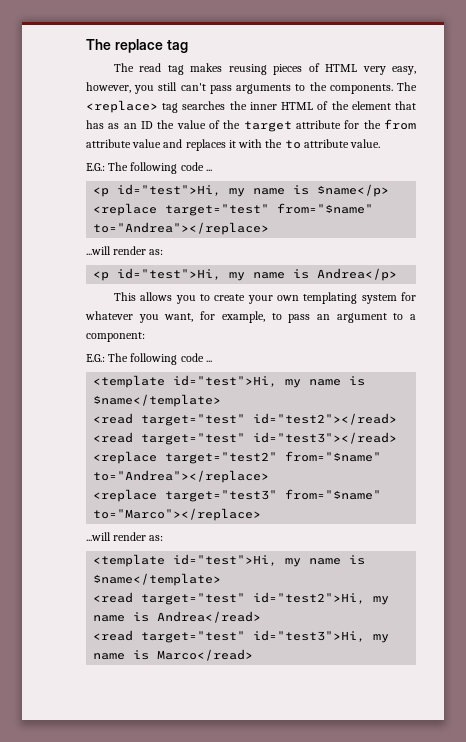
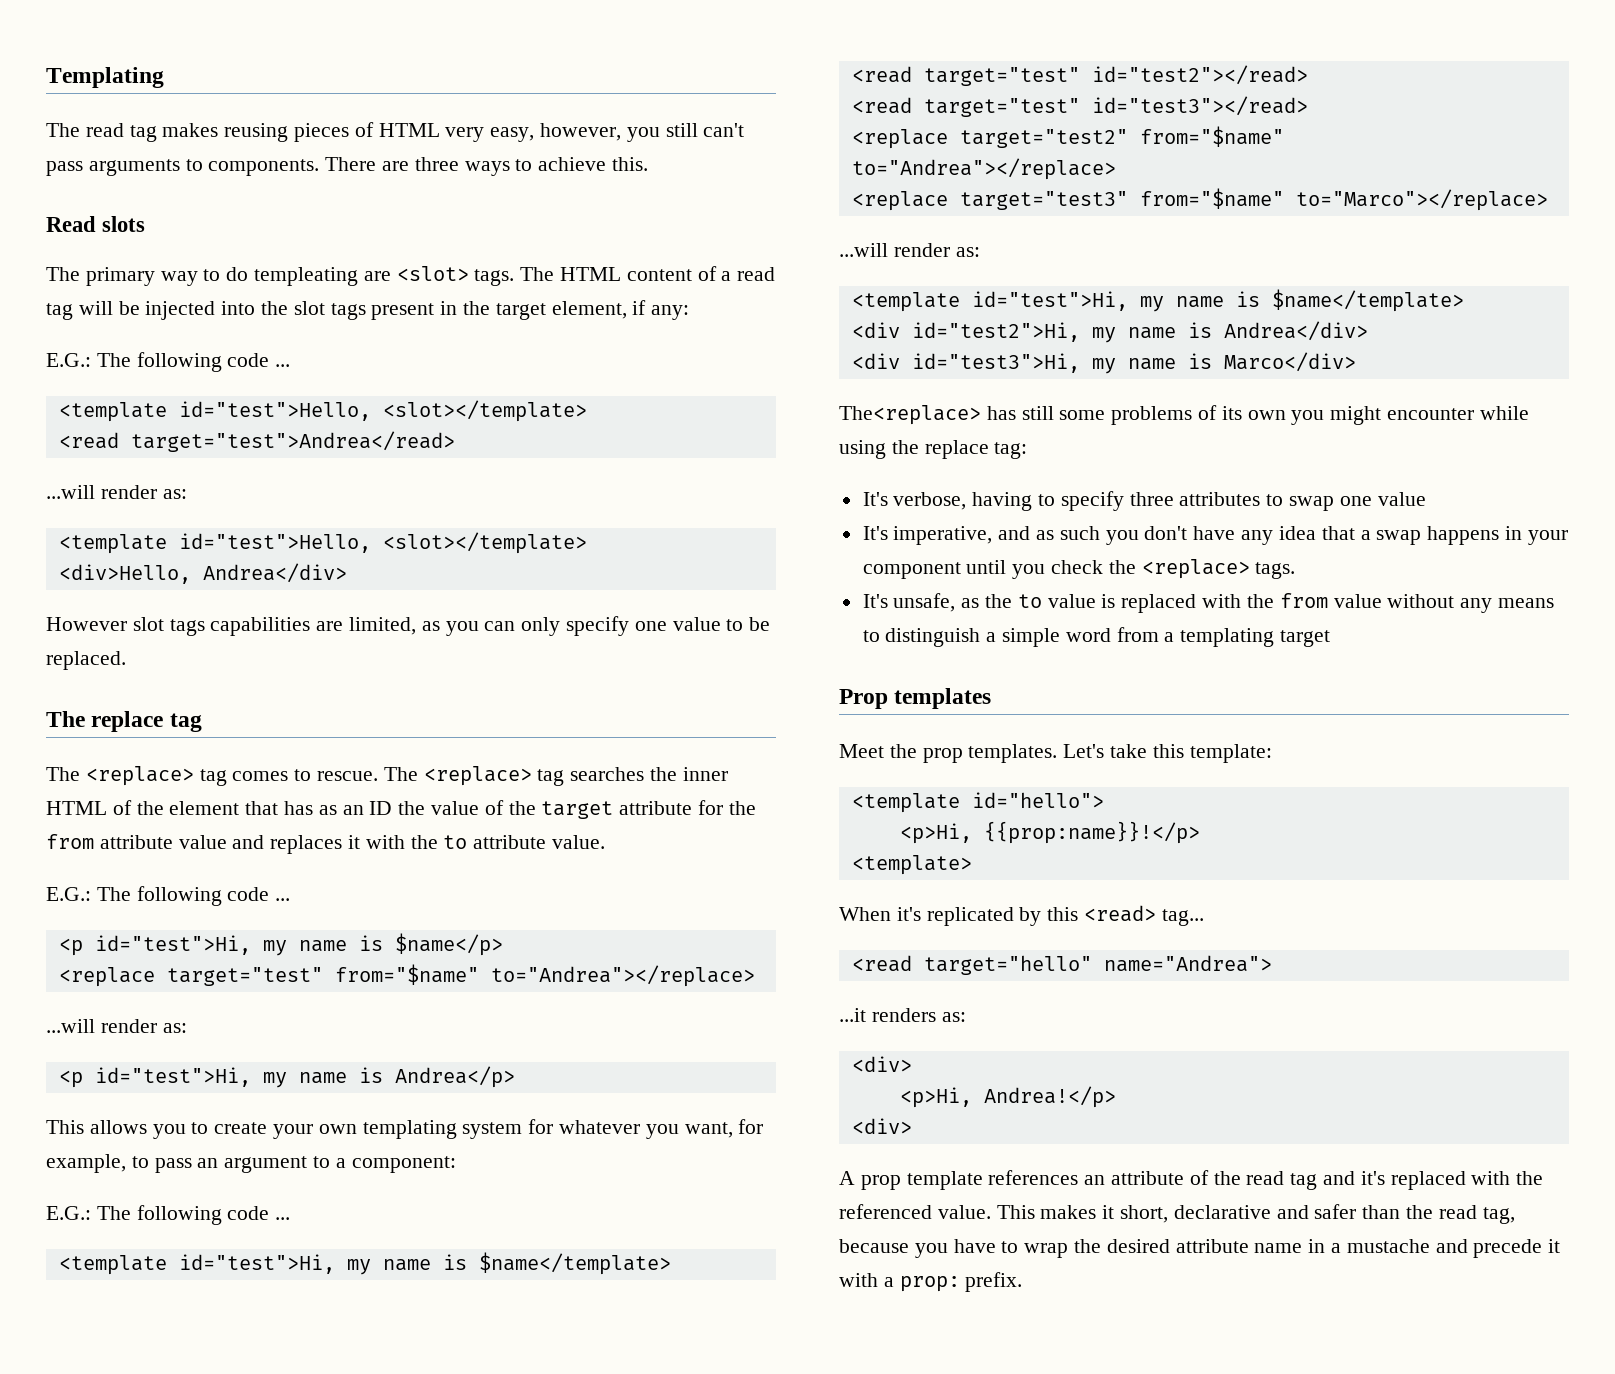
- The replace tag
+ Templating
- The read tag makes reusing pieces of HTML very easy, however, you still can't pass arguments to the components.
+ The read tag makes reusing pieces of HTML very easy, however, you still can't pass arguments to components. There are three ways to achieve this.
+ Read slots
+ The primary way to do templeating are <slot> tags. The HTML content of a read tag will be injected into the slot tags present in the target element, if any:
+ E.G.: The following code ...
+ <template id="test">Hello, <slot></template>
+ <read target="test">Andrea</read>
+ ...will render as:
+ <template id="test">Hello, <slot></template>
+ <div>Hello, Andrea</div>
+ However slot tags capabilities are limited, as you can only specify one value to be replaced.
+ The replace tag
+ The <replace> tag comes to rescue.
- <read target="test" id="test2">Hi, my name is Andrea</read>
- <read target="test" id="test3">Hi, my name is Marco</read>
+ <div id="test2">Hi, my name is Andrea</div>
+ <div id="test3">Hi, my name is Marco</div>
+ The<replace> has still some problems of its own you might encounter while using the replace tag:
+ It's verbose, having to specify three attributes to swap one value
+ It's imperative, and as such you don't have any idea that a swap happens in your component until you check the <replace> tags.
+ It's unsafe, as the to value is replaced with the from value without any means to distinguish a simple word from a templating target
+ Prop templates
+ Meet the prop templates. Let's take this template:
+ <template id="hello">
+ <p>Hi, {{prop:name}}!</p>
+ <template>
+ When it's replicated by this <read> tag...
+ <read target="hello" name="Andrea">
+ ...it renders as:
+ <div>
+ <p>Hi, Andrea!</p>
+ <div>
+ A prop template references an attribute of the read tag and it's replaced with the referenced value. This makes it short, declarative and safer than the read tag, because you have to wrap the desired attribute name in a mustache and precede it with a prop: prefix.

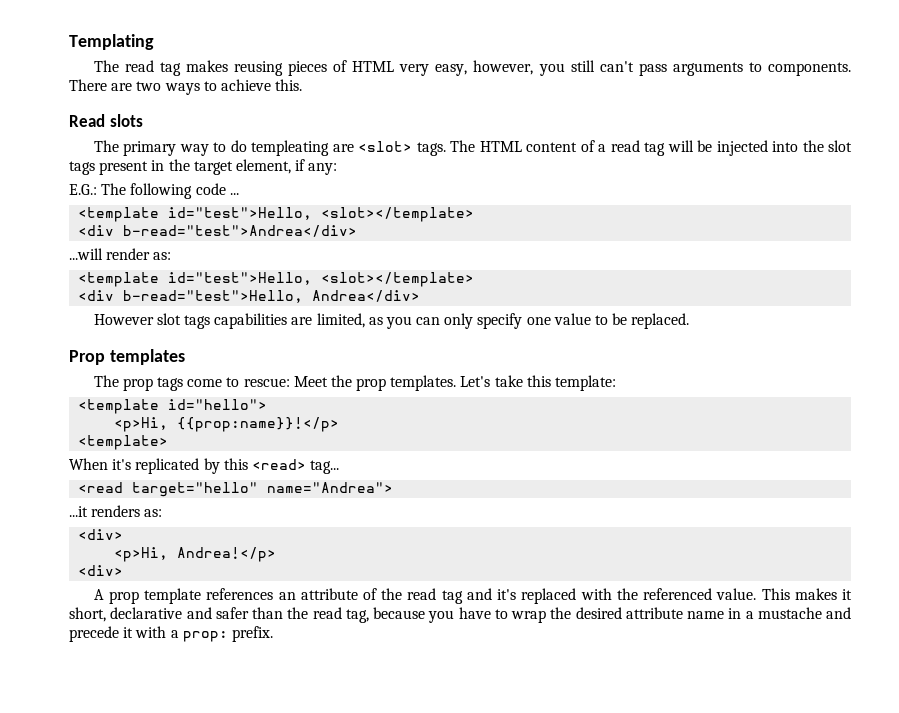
- There are three ways to achieve this.
+ There are two ways to achieve this.
- <read target="test">Andrea</read>
+ <div b-read="test">Andrea</div>
- <div>Hello, Andrea</div>
+ <div b-read="test">Hello, Andrea</div>
- The replace tag
- The <replace> tag comes to rescue. The <replace> tag searches the inner HTML of the element that has as an ID the value of the target attribute for the from attribute value and replaces it with the to attribute value.
- E.G.: The following code ...
- <p id="test">Hi, my name is $name</p>
- <replace target="test" from="$name" to="Andrea"></replace>
- ...will render as:
- <p id="test">Hi, my name is Andrea</p>
- This allows you to create your own templating system for whatever you want, for example, to pass an argument to a component:
- E.G.: The following code ...
- <template id="test">Hi, my name is $name</template>
- <read target="test" id="test2"></read>
- <read target="test" id="test3"></read>
- <replace target="test2" from="$name" to="Andrea"></replace>
- <replace target="test3" from="$name" to="Marco"></replace>
- ...will render as:
- <template id="test">Hi, my name is $name</template>
- <div id="test2">Hi, my name is Andrea</div>
- <div id="test3">Hi, my name is Marco</div>
- The<replace> has still some problems of its own you might encounter while using the replace tag:
- It's verbose, having to specify three attributes to swap one value
- It's imperative, and as such you don't have any idea that a swap happens in your component until you check the <replace> tags.
- It's unsafe, as the to value is replaced with the from value without any means to distinguish a simple word from a templating target
  Prop templates
- Meet the prop templates.
+ The prop tags come to rescue: Meet the prop templates.

